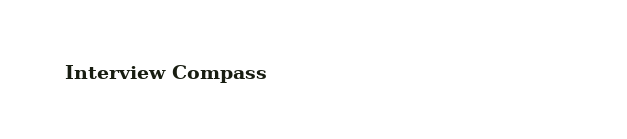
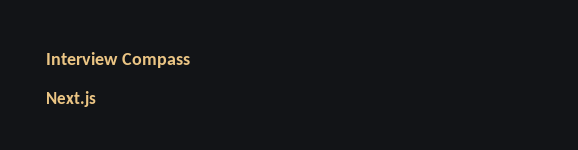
+ Next.js

